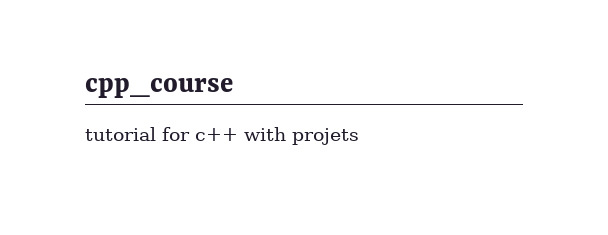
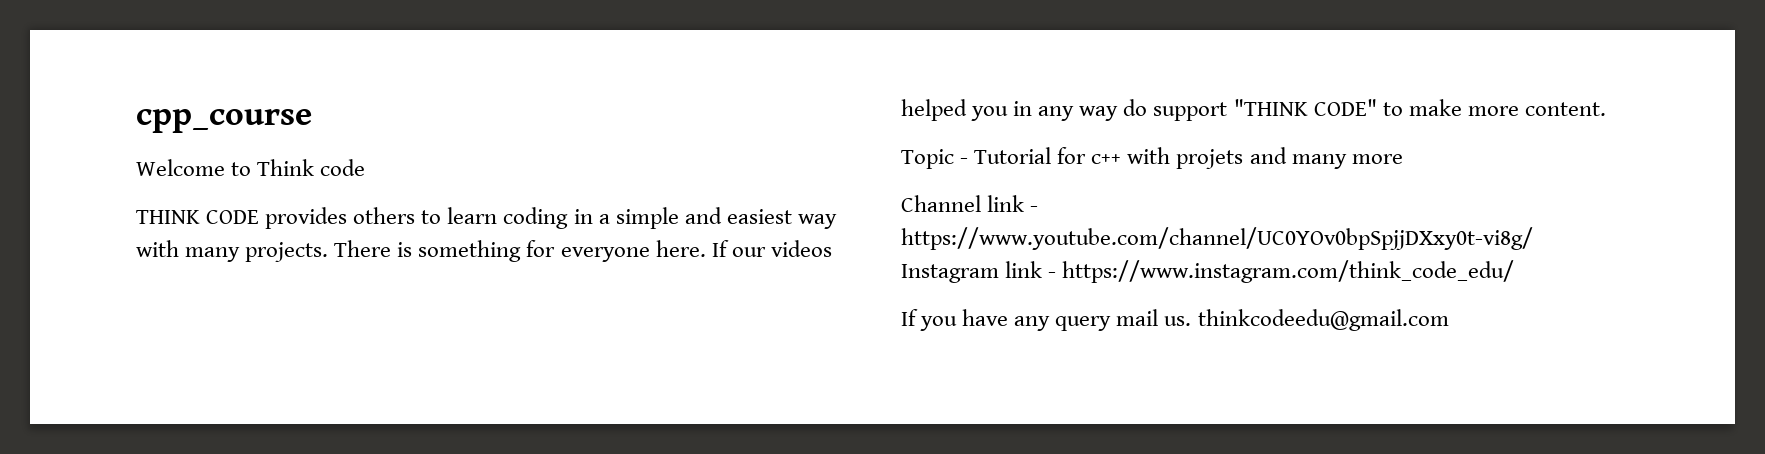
- tutorial for c++ with projets
+ Welcome to Think code
+ THINK CODE provides others to learn coding in a simple and easiest way with many projects. There is something for everyone here. If our videos helped you in any way do support "THINK CODE" to make more content.
+ Topic - Tutorial for c++ with projets and many more
+ Channel link - https://www.youtube.com/channel/UC0YOv0bpSpjjDXxy0t-vi8g/ Instagram link - https://www.instagram.com/think_code_edu/
+ If you have any query mail us. thinkcodeedu@gmail.com

